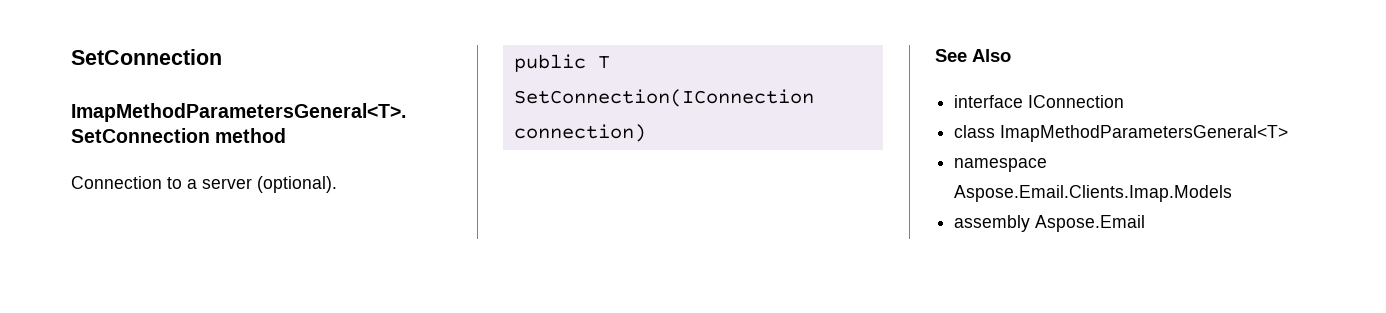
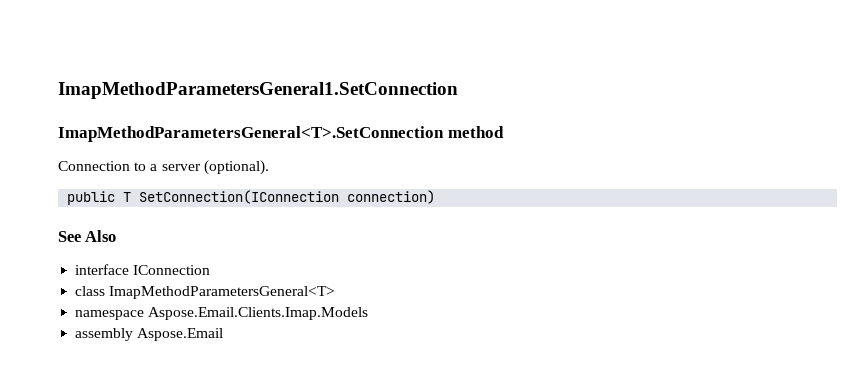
- SetConnection
+ ImapMethodParametersGeneral1.SetConnection

